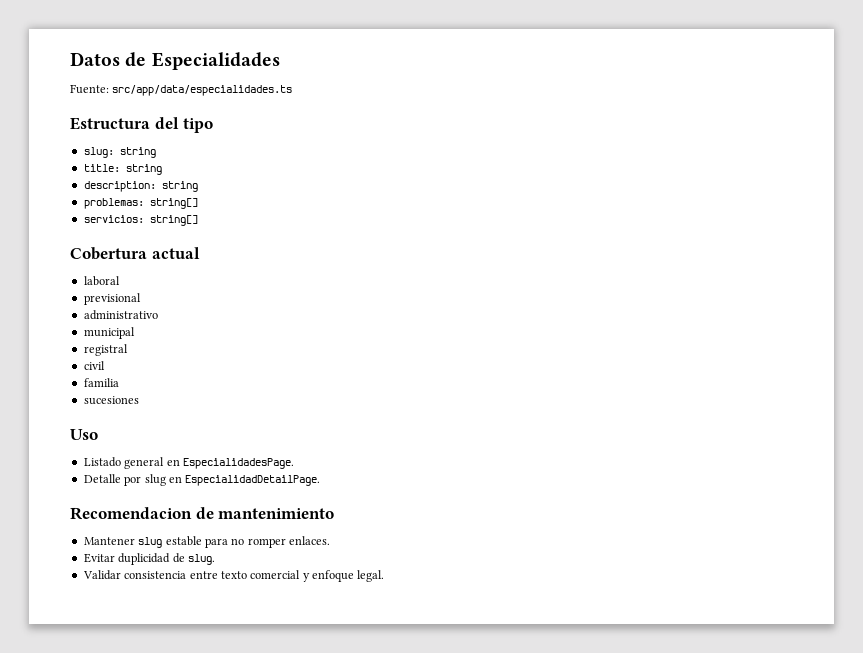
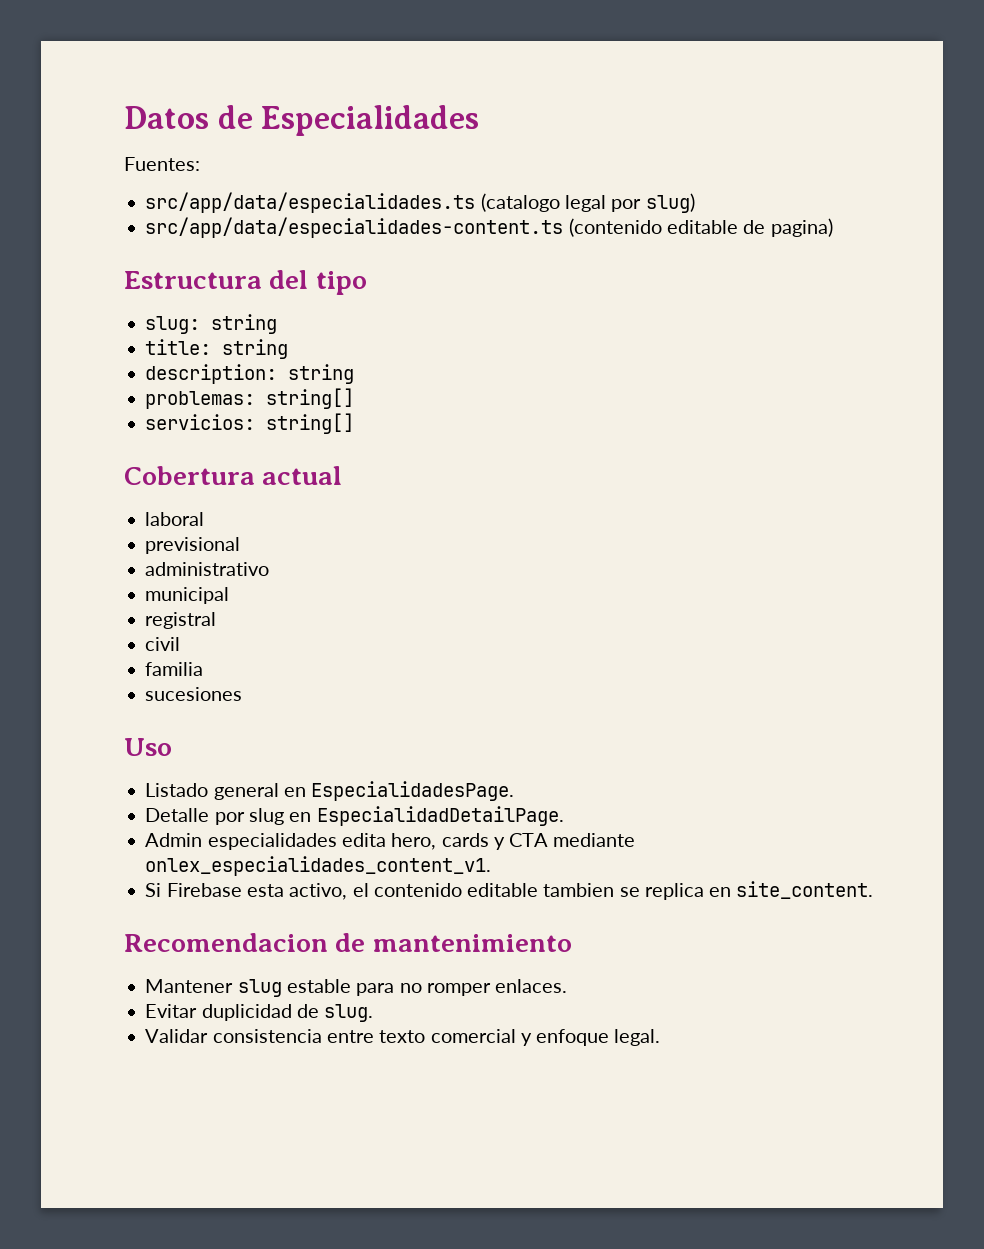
- Fuente: src/app/data/especialidades.ts
+ Fuentes:
+ src/app/data/especialidades.ts (catalogo legal por slug)
+ src/app/data/especialidades-content.ts (contenido editable de pagina)
+ Admin especialidades edita hero, cards y CTA mediante onlex_especialidades_content_v1.
+ Si Firebase esta activo, el contenido editable tambien se replica en site_content.

